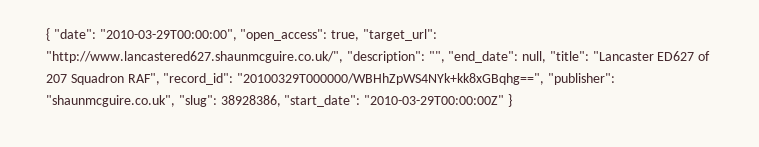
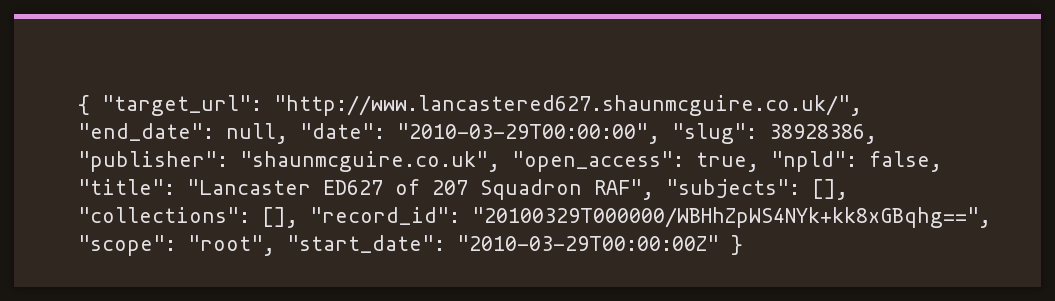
- { "date": "2010-03-29T00:00:00", "open_access": true, "target_url": "http://www.lancastered627.shaunmcguire.co.uk/", "description": "", "end_date": null, "title": "Lancaster ED627 of 207 Squadron RAF", "record_id": "20100329T000000/WBHhZpWS4NYk+kk8xGBqhg==", "publisher": "shaunmcguire.co.uk", "slug": 38928386, "start_date": "2010-03-29T00:00:00Z" }
+ { "target_url": "http://www.lancastered627.shaunmcguire.co.uk/", "end_date": null, "date": "2010-03-29T00:00:00", "slug": 38928386, "publisher": "shaunmcguire.co.uk", "open_access": true, "npld": false, "title": "Lancaster ED627 of 207 Squadron RAF", "subjects": [], "collections": [], "record_id": "20100329T000000/WBHhZpWS4NYk+kk8xGBqhg==", "scope": "root", "start_date": "2010-03-29T00:00:00Z" }

